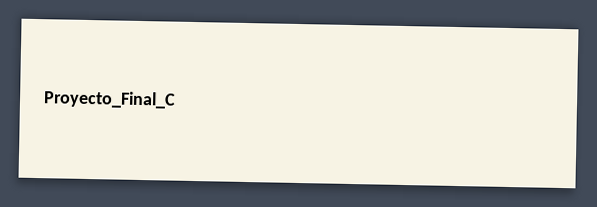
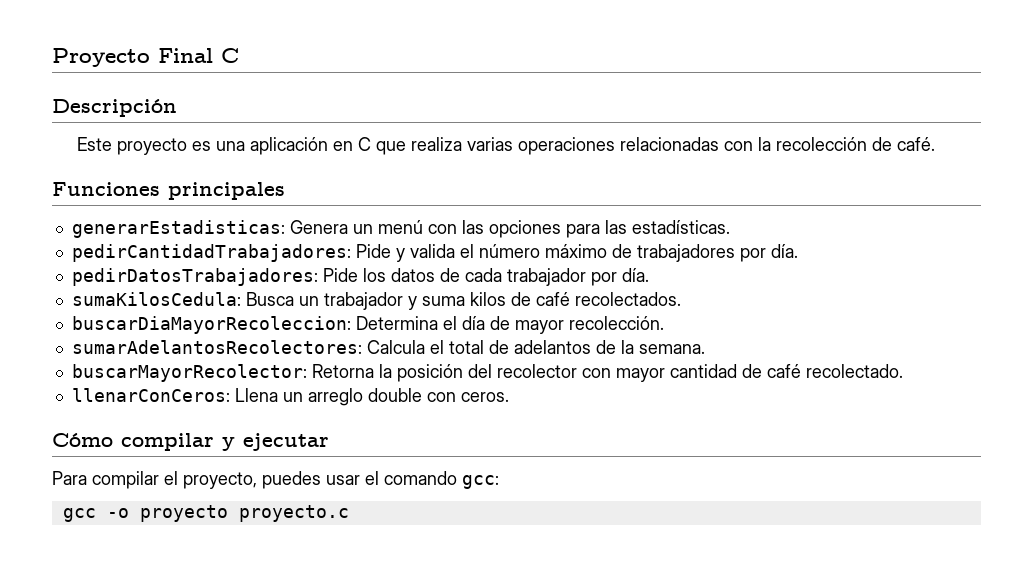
- Proyecto_Final_C
+ Proyecto Final C
+ Descripción
+ Este proyecto es una aplicación en C que realiza varias operaciones relacionadas con la recolección de café.
+ Funciones principales
+ generarEstadisticas: Genera un menú con las opciones para las estadísticas.
+ pedirCantidadTrabajadores: Pide y valida el número máximo de trabajadores por día.
+ pedirDatosTrabajadores: Pide los datos de cada trabajador por día.
+ sumaKilosCedula: Busca un trabajador y suma kilos de café recolectados.
+ buscarDiaMayorRecoleccion: Determina el día de mayor recolección.
+ sumarAdelantosRecolectores: Calcula el total de adelantos de la semana.
+ buscarMayorRecolector: Retorna la posición del recolector con mayor cantidad de café recolectado.
+ llenarConCeros: Llena un arreglo double con ceros.
+ Cómo compilar y ejecutar
+ Para compilar el proyecto, puedes usar el comando gcc:
+ gcc -o proyecto proyecto.c

